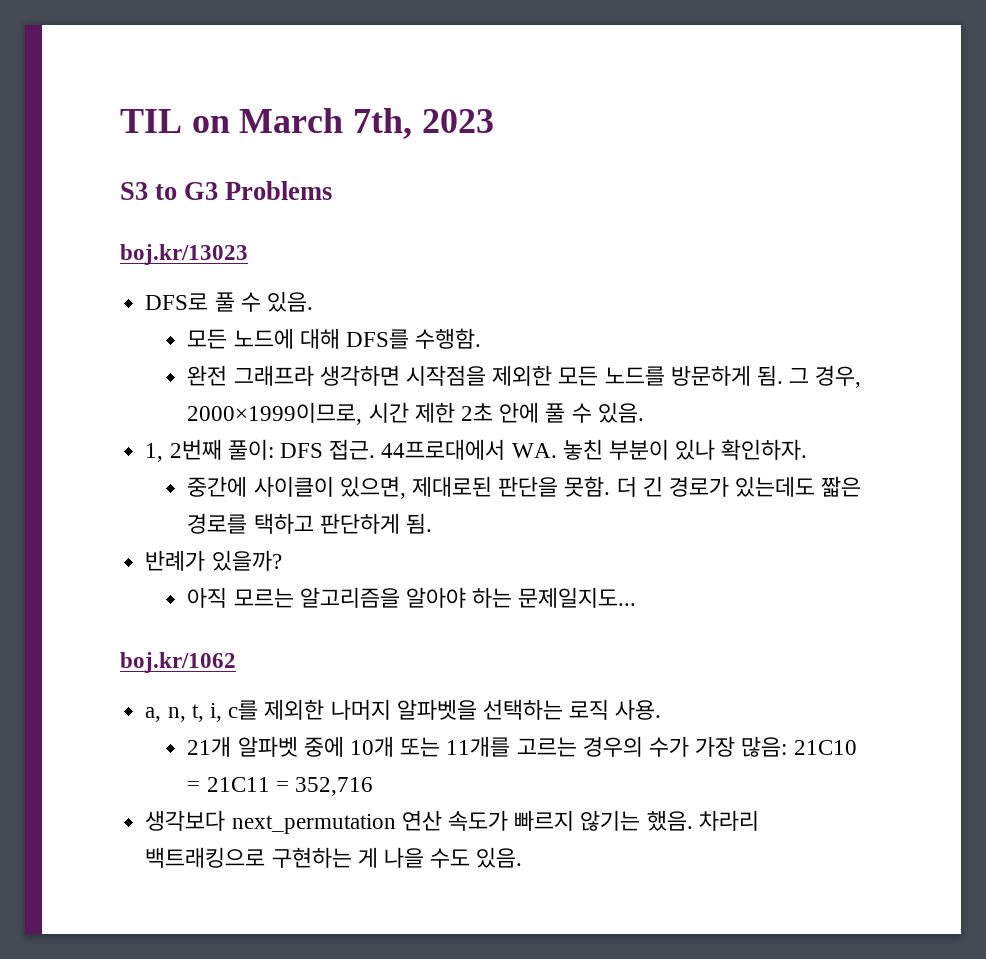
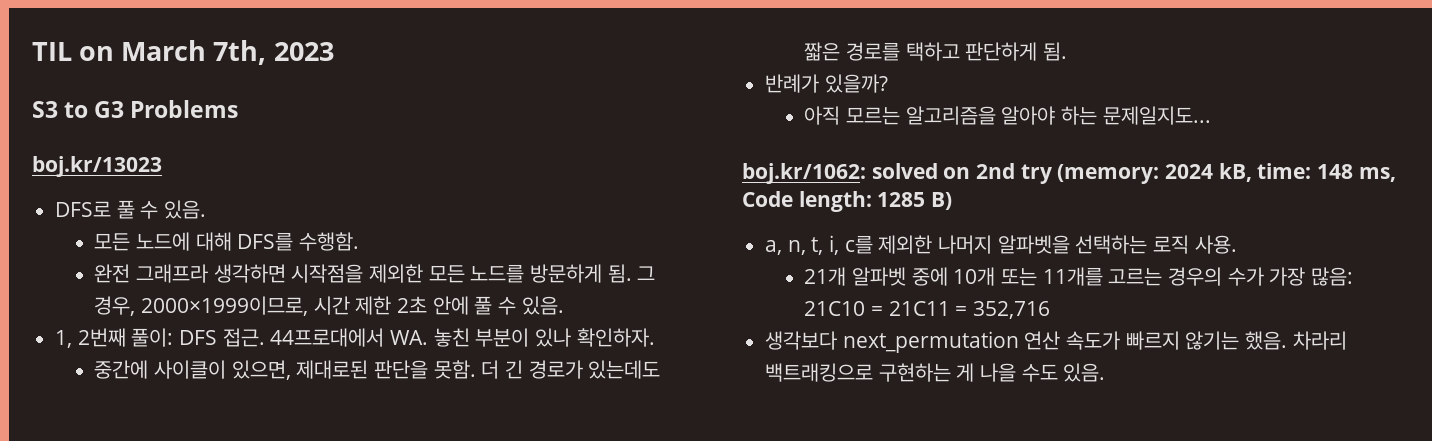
- boj.kr/1062
+ boj.kr/1062: solved on 2nd try (memory: 2024 kB, time: 148 ms, Code length: 1285 B)

